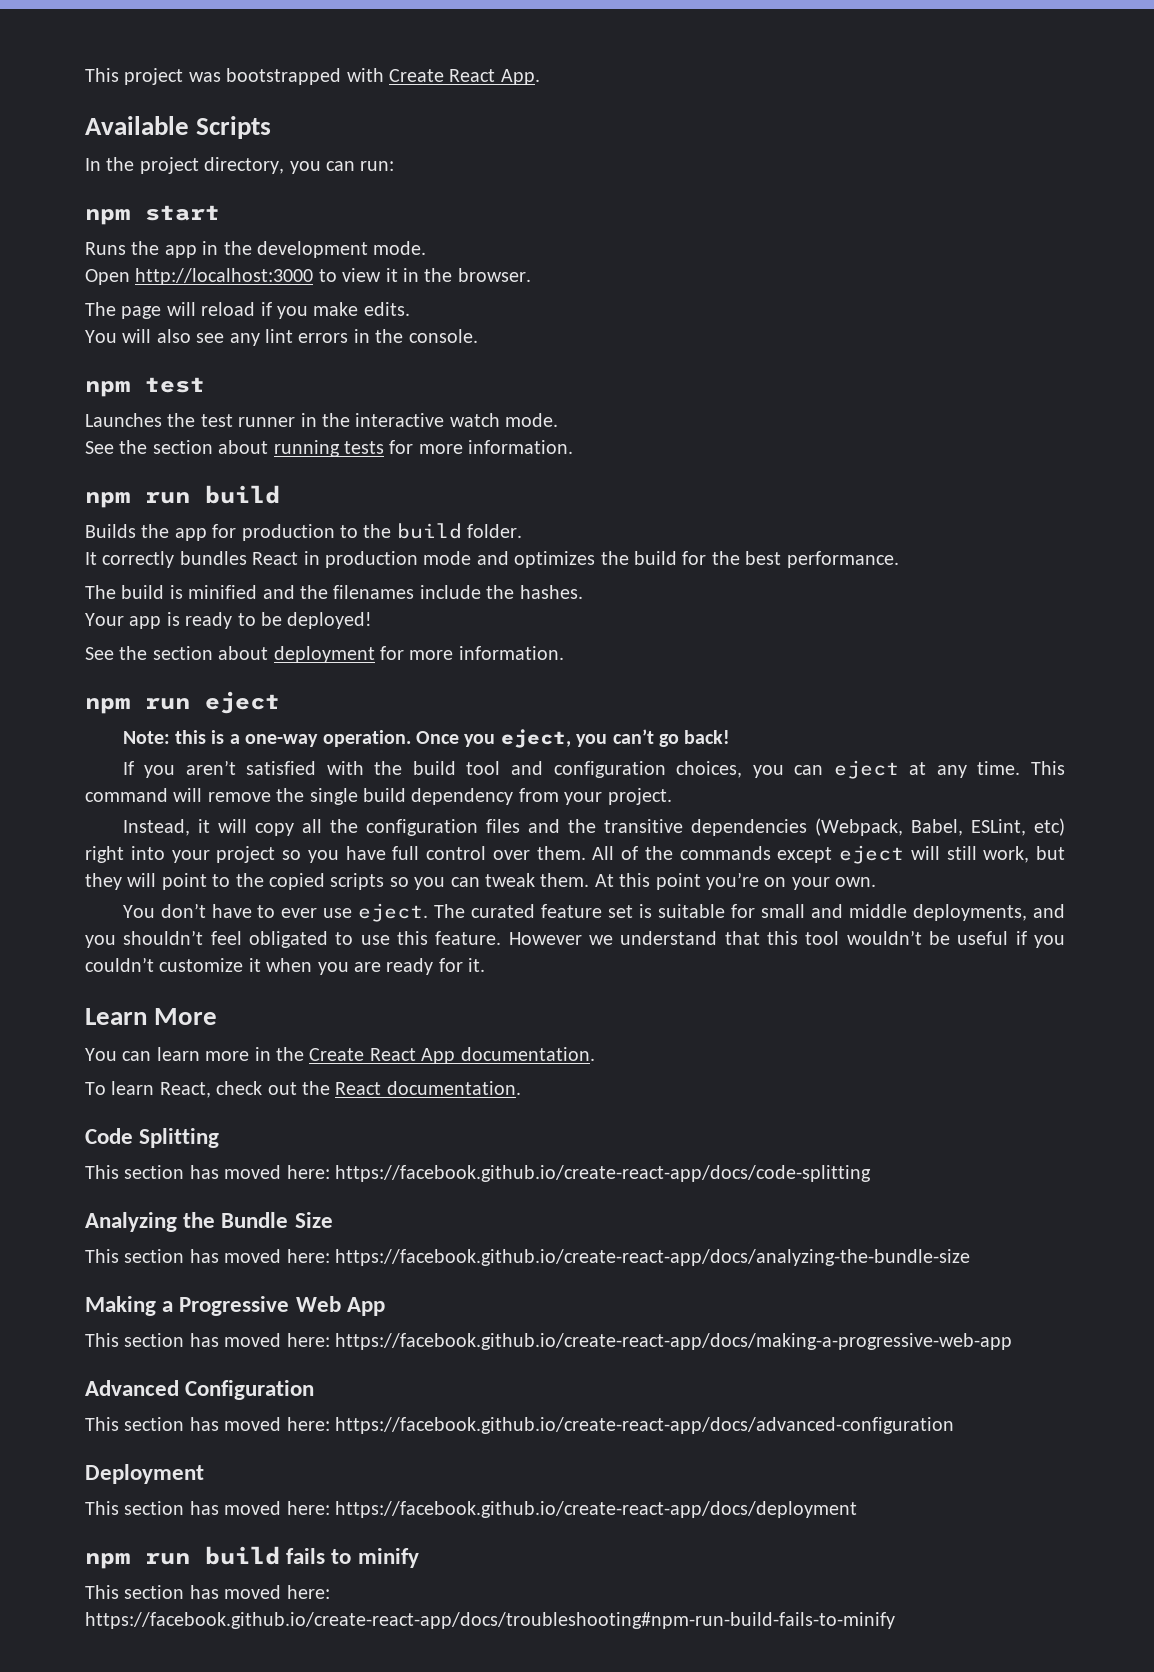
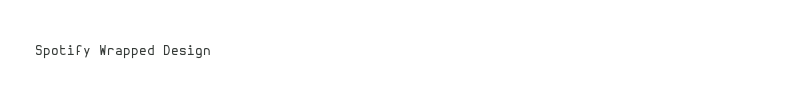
- This project was bootstrapped with Create React App.
- Available Scripts
- In the project directory, you can run:
- npm start
- Runs the app in the development mode.
- Open http://localhost:3000 to view it in the browser.
- The page will reload if you make edits.
- You will also see any lint errors in the console.
- npm test
- Launches the test runner in the interactive watch mode.
- See the section about running tests for more information.
- npm run build
- Builds the app for production to the build folder.
- It correctly bundles React in production mode and optimizes the build for the best performance.
- The build is minified and the filenames include the hashes.
- Your app is ready to be deployed!
- See the section about deployment for more information.
- npm run eject
- Note: this is a one-way operation. Once you eject, you can’t go back!
- If you aren’t satisfied with the build tool and configuration choices, you can eject at any time. This command will remove the single build dependency from your project.
- Instead, it will copy all the configuration files and the transitive dependencies (Webpack, Babel, ESLint, etc) right into your project so you have full control over them. All of the commands except eject will still work, but they will point to the copied scripts so you can tweak them. At this point you’re on your own.
- You don’t have to ever use eject. The curated feature set is suitable for small and middle deployments, and you shouldn’t feel obligated to use this feature. However we understand that this tool wouldn’t be useful if you couldn’t customize it when you are ready for it.
- Learn More
- You can learn more in the Create React App documentation.
- To learn React, check out the React documentation.
- Code Splitting
- This section has moved here: https://facebook.github.io/create-react-app/docs/code-splitting
- Analyzing the Bundle Size
- This section has moved here: https://facebook.github.io/create-react-app/docs/analyzing-the-bundle-size
- Making a Progressive Web App
- This section has moved here: https://facebook.github.io/create-react-app/docs/making-a-progressive-web-app
- Advanced Configuration
- This section has moved here: https://facebook.github.io/create-react-app/docs/advanced-configuration
- Deployment
- This section has moved here: https://facebook.github.io/create-react-app/docs/deployment
- npm run build fails to minify
- This section has moved here: https://facebook.github.io/create-react-app/docs/troubleshooting#npm-run-build-fails-to-minify
+ Spotify Wrapped Design

